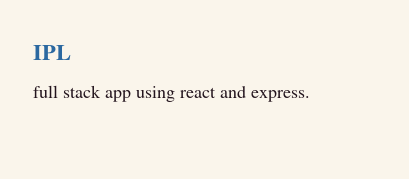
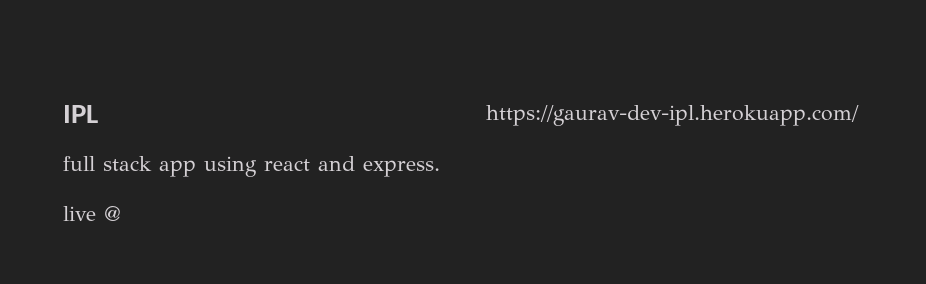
+ live @ https://gaurav-dev-ipl.herokuapp.com/

